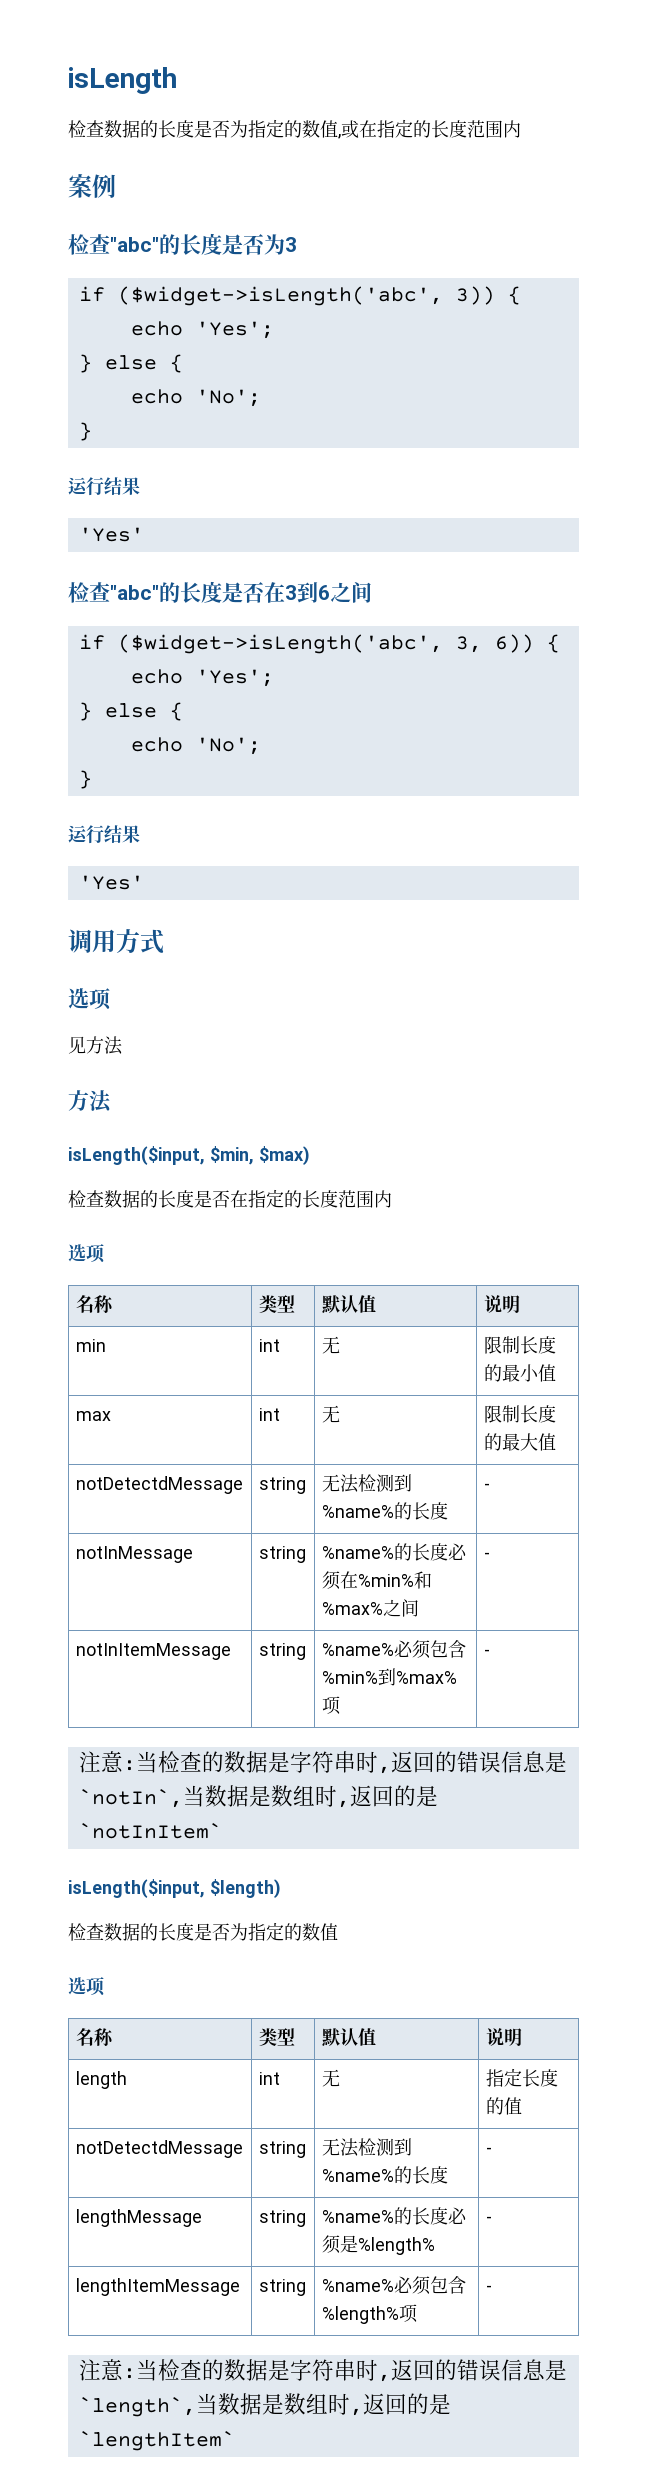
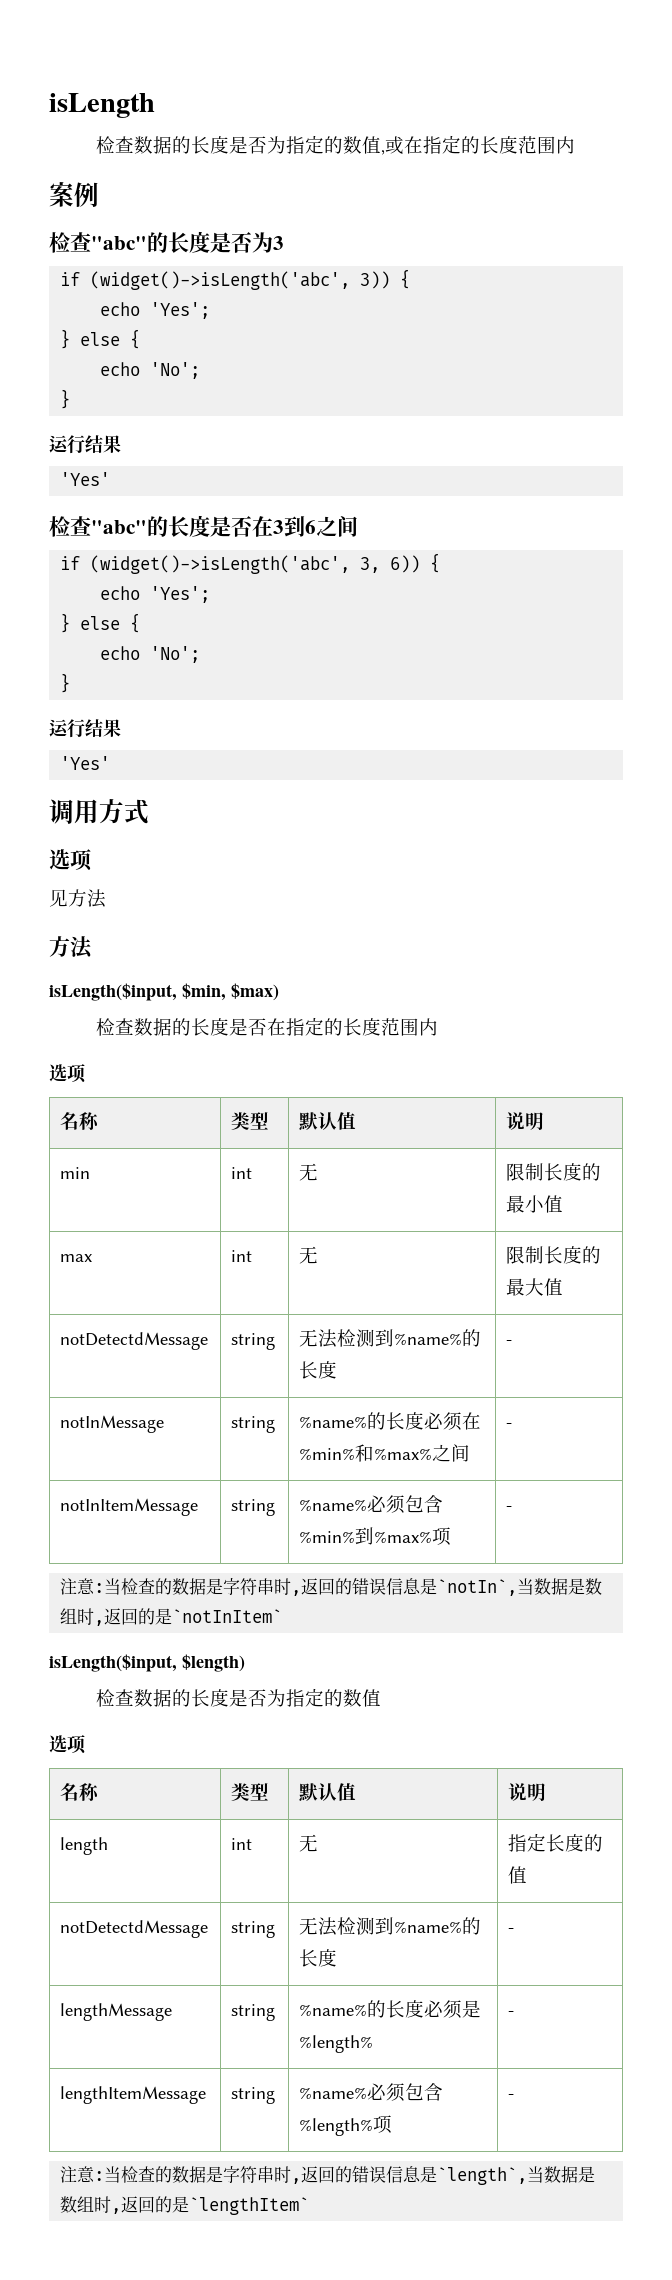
- if ($widget->isLength('abc', 3)) {
+ if (widget()->isLength('abc', 3)) {
- if ($widget->isLength('abc', 3, 6)) {
+ if (widget()->isLength('abc', 3, 6)) {

